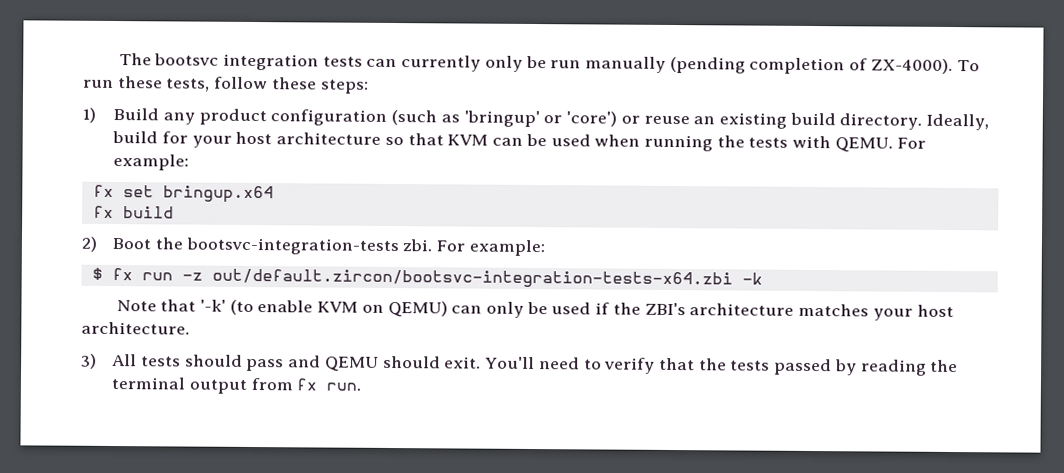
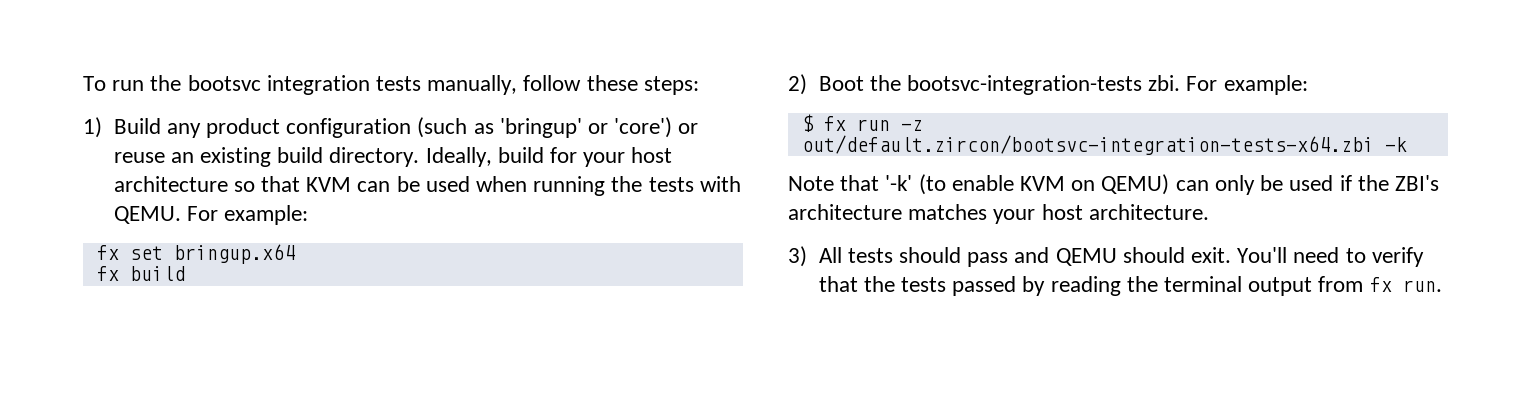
- The bootsvc integration tests can currently only be run manually (pending completion of ZX-4000). To run these tests, follow these steps:
+ To run the bootsvc integration tests manually, follow these steps:

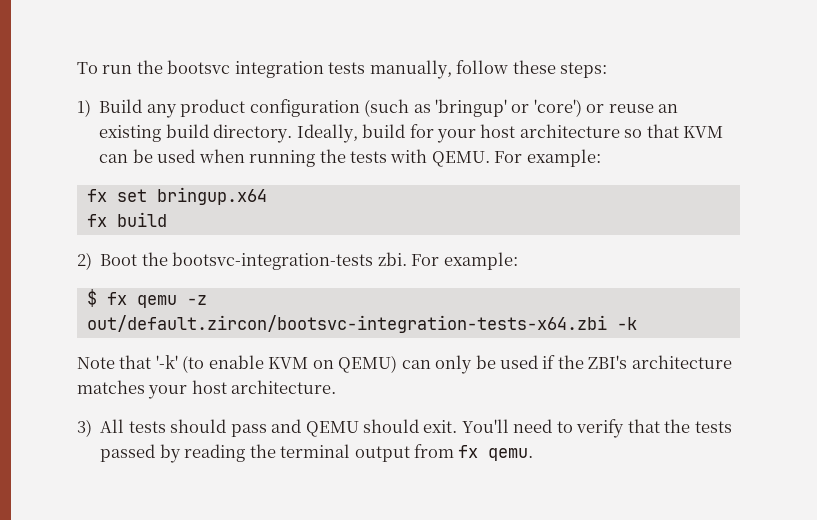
- $ fx run -z out/default.zircon/bootsvc-integration-tests-x64.zbi -k
+ $ fx qemu -z out/default.zircon/bootsvc-integration-tests-x64.zbi -k
- You'll need to verify that the tests passed by reading the terminal output from fx run.
+ You'll need to verify that the tests passed by reading the terminal output from fx qemu.

